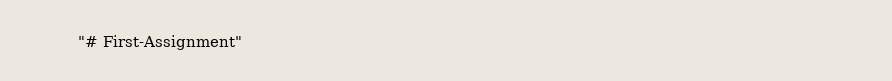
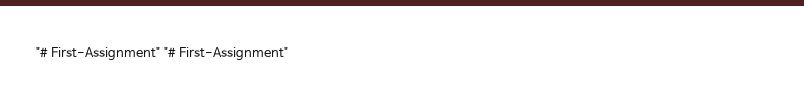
- "# First-Assignment"
+ "# First-Assignment" "# First-Assignment"

